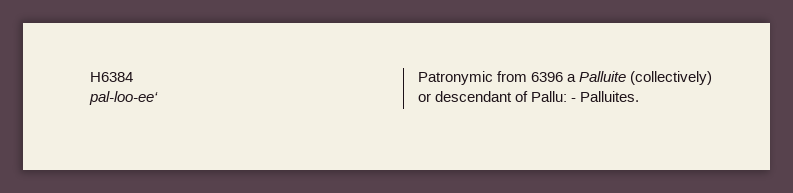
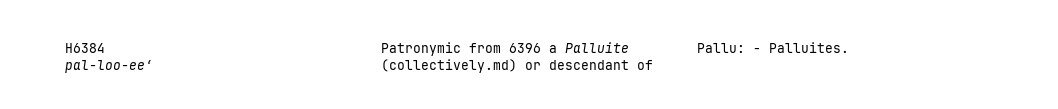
- Patronymic from 6396 a Palluite (collectively) or descendant of Pallu: - Palluites.
+ Patronymic from 6396 a Palluite (collectively.md) or descendant of Pallu: - Palluites.

